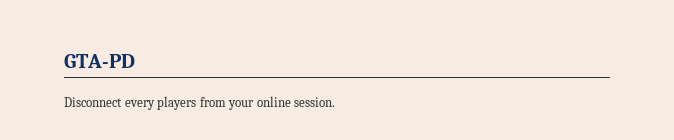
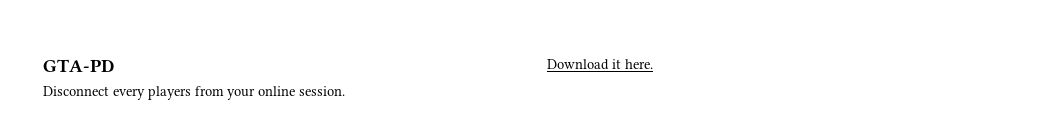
+ Download it here.

